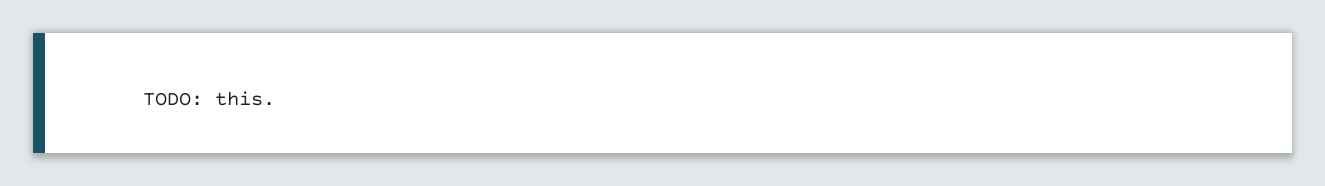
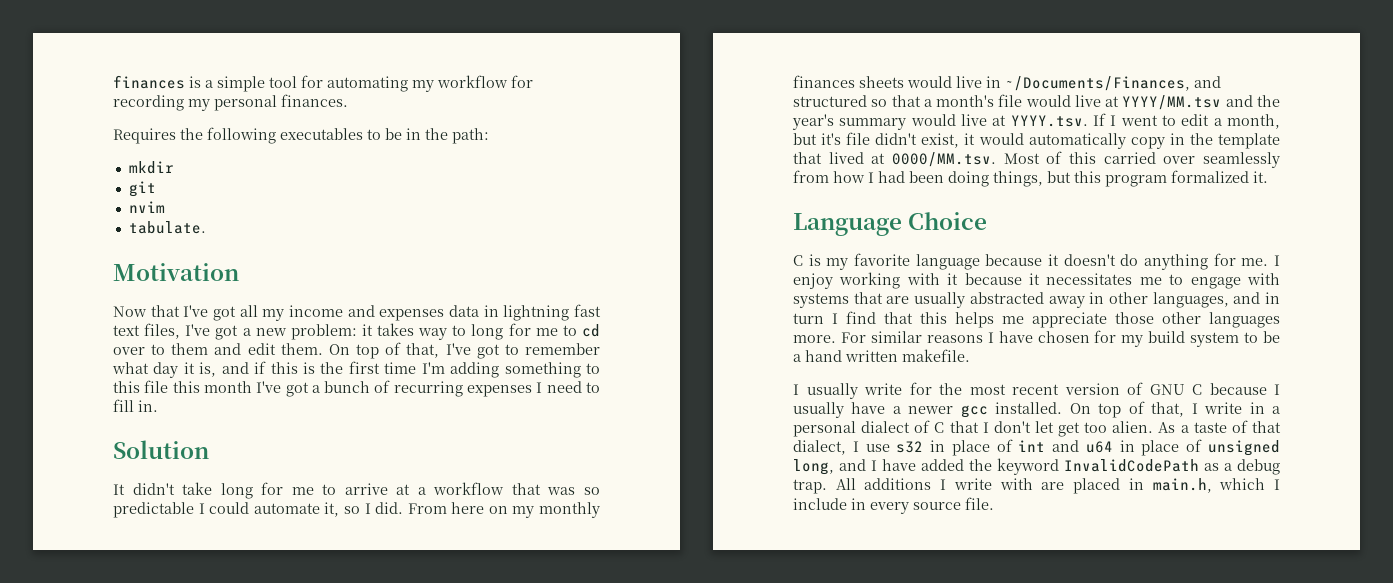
- TODO: this.
+ finances is a simple tool for automating my workflow for recording my personal finances.
+ Requires the following executables to be in the path:
+ mkdir
+ git
+ nvim
+ tabulate.
+ Motivation
+ Now that I've got all my income and expenses data in lightning fast text files, I've got a new problem: it takes way to long for me to cd over to them and edit them. On top of that, I've got to remember what day it is, and if this is the first time I'm adding something to this file this month I've got a bunch of recurring expenses I need to fill in.
+ Solution
+ It didn't take long for me to arrive at a workflow that was so predictable I could automate it, so I did. From here on my monthly finances sheets would live in ~/Documents/Finances, and structured so that a month's file would live at YYYY/MM.tsv and the year's summary would live at YYYY.tsv. If I went to edit a month, but it's file didn't exist, it would automatically copy in the template that lived at 0000/MM.tsv. Most of this carried over seamlessly from how I had been doing things, but this program formalized it.
+ Language Choice
+ C is my favorite language because it doesn't do anything for me. I enjoy working with it because it necessitates me to engage with systems that are usually abstracted away in other languages, and in turn I find that this helps me appreciate those other languages more. For similar reasons I have chosen for my build system to be a hand written makefile.
+ I usually write for the most recent version of GNU C because I usually have a newer gcc installed. On top of that, I write in a personal dialect of C that I don't let get too alien. As a taste of that dialect, I use s32 in place of int and u64 in place of unsigned long, and I have added the keyword InvalidCodePath as a debug trap. All additions I write with are placed in main.h, which I include in every source file.

